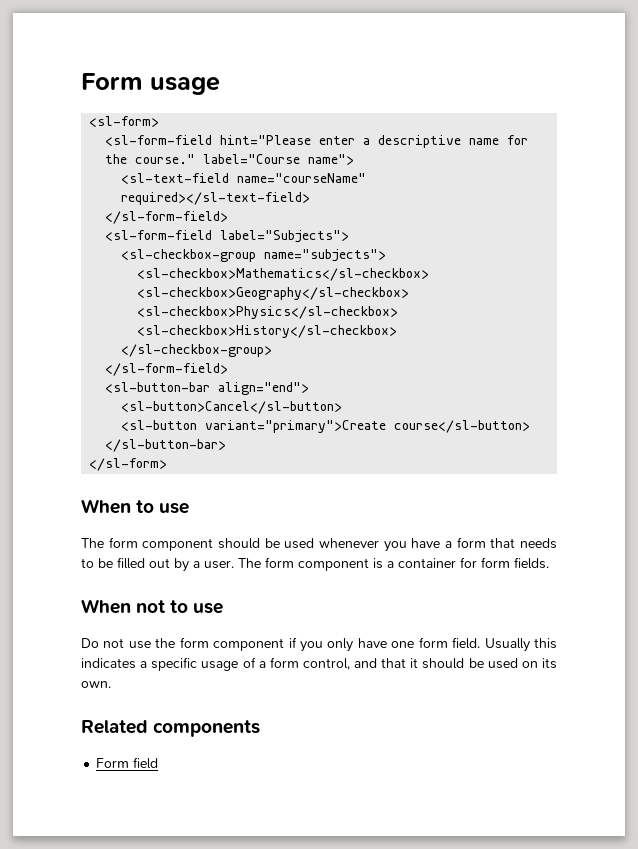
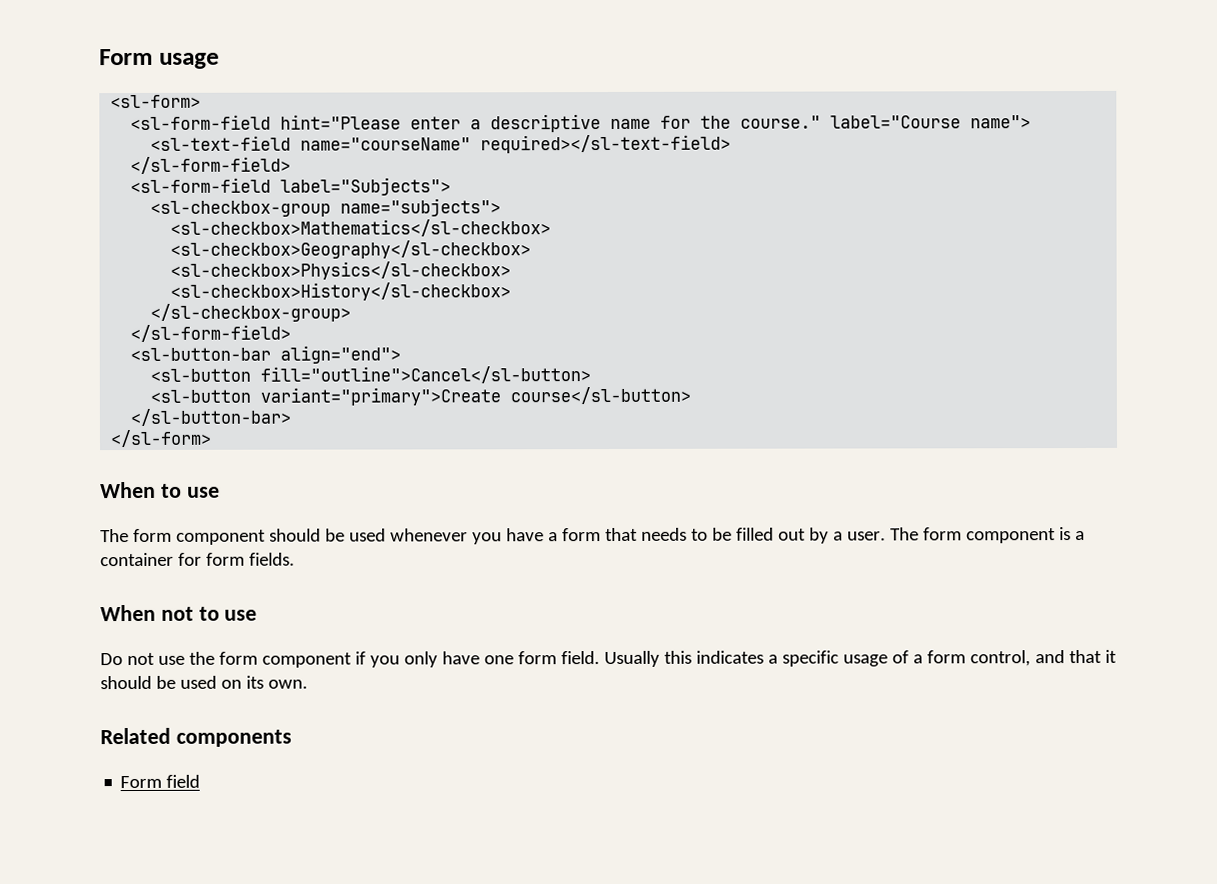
- <sl-button>Cancel</sl-button>
+ <sl-button fill="outline">Cancel</sl-button>

